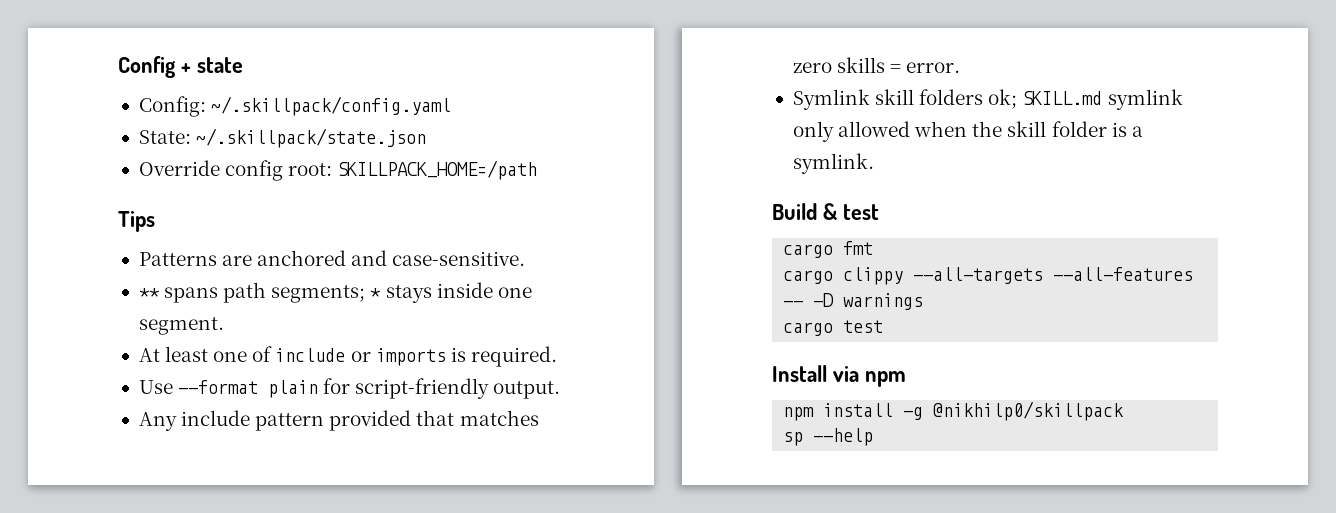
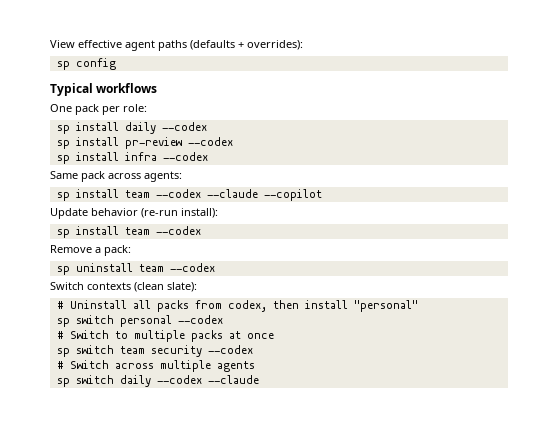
- Config + state
- Config: ~/.skillpack/config.yaml
- State: ~/.skillpack/state.json
- Override config root: SKILLPACK_HOME=/path
- Tips
- Patterns are anchored and case-sensitive.
- ** spans path segments; * stays inside one segment.
- At least one of include or imports is required.
- Use --format plain for script-friendly output.
- Any include pattern provided that matches zero skills = error.
- Symlink skill folders ok; SKILL.md symlink only allowed when the skill folder is a symlink.
- Build & test
- cargo fmt
- cargo clippy --all-targets --all-features -- -D warnings
- cargo test
- Install via npm
- npm install -g @nikhilp0/skillpack
- sp --help
+ View effective agent paths (defaults + overrides):
+ sp config
+ Typical workflows
+ One pack per role:
+ sp install daily --codex
+ sp install pr-review --codex
+ sp install infra --codex
+ Same pack across agents:
+ sp install team --codex --claude --copilot
+ Update behavior (re-run install):
+ sp install team --codex
+ Remove a pack:
+ sp uninstall team --codex
+ Switch contexts (clean slate):
+ # Uninstall all packs from codex, then install "personal"
+ sp switch personal --codex
+ # Switch to multiple packs at once
+ sp switch team security --codex
+ # Switch across multiple agents
+ sp switch daily --codex --claude

